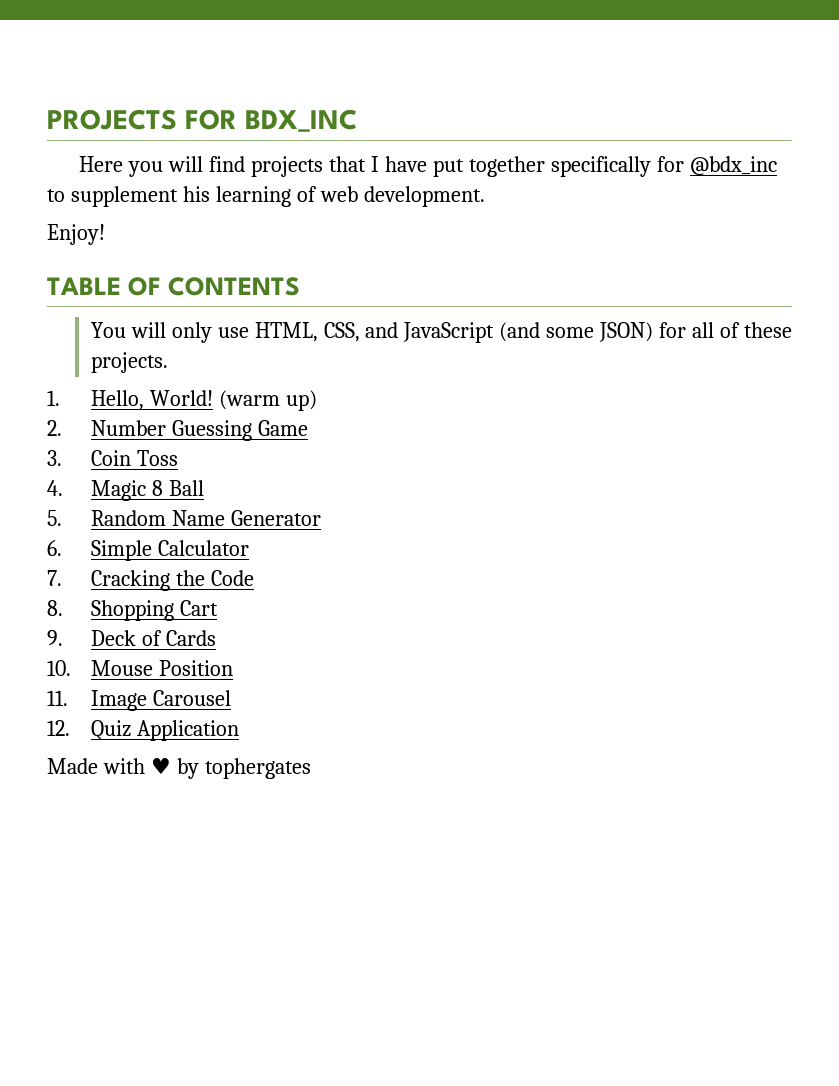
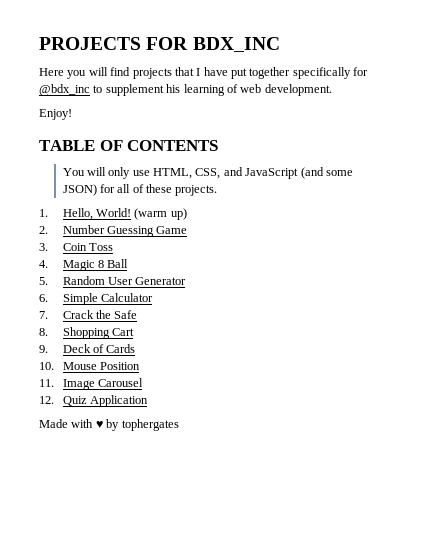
- 5. Random Name Generator
+ 5. Random User Generator
- 7. Cracking the Code
+ 7. Crack the Safe

